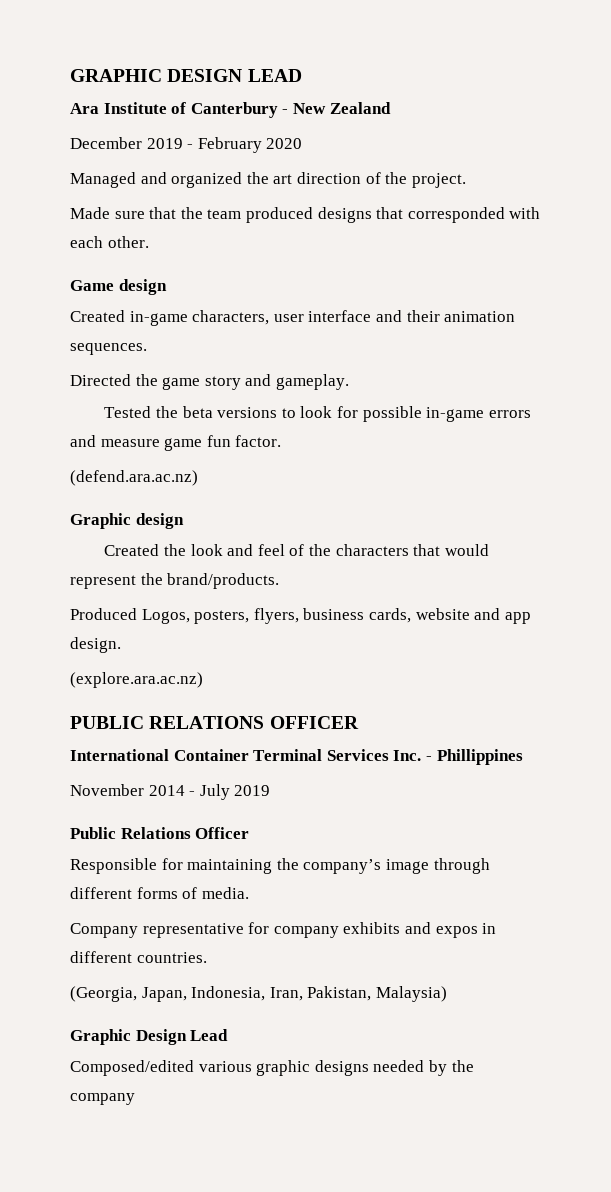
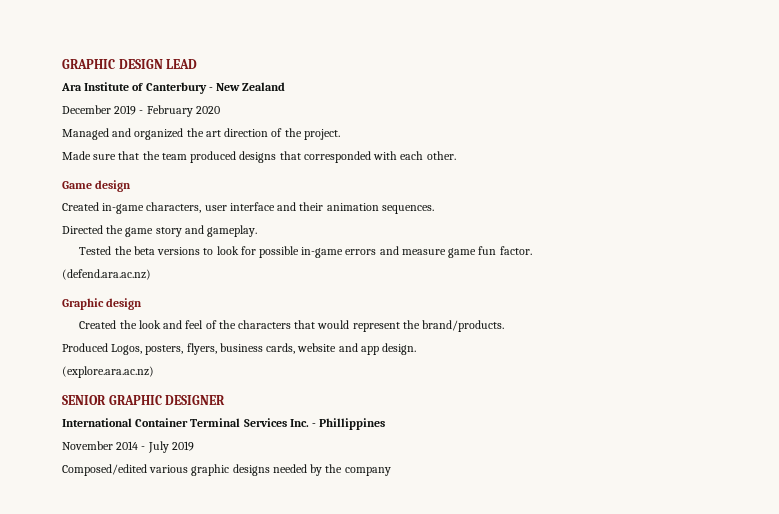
- PUBLIC RELATIONS OFFICER
+ SENIOR GRAPHIC DESIGNER
- Public Relations Officer
- Responsible for maintaining the company’s image through different forms of media.
- Company representative for company exhibits and expos in different countries.
- (Georgia, Japan, Indonesia, Iran, Pakistan, Malaysia)
- Graphic Design Lead

